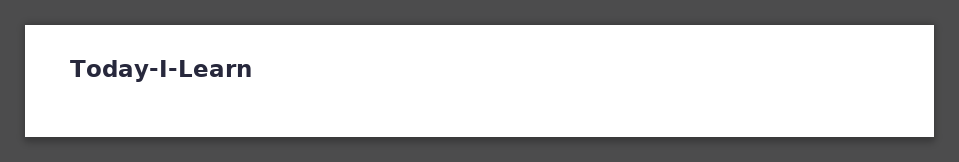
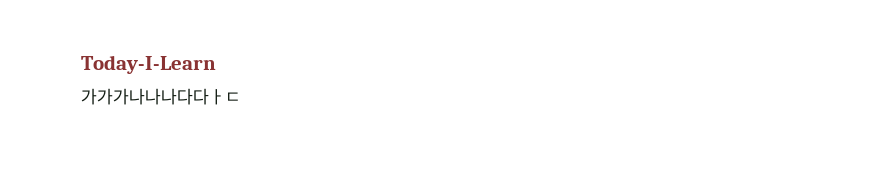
+ 가가가나나나다다ㅏㄷ

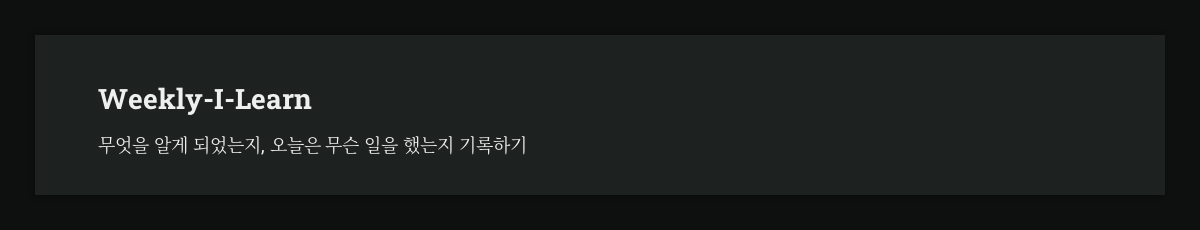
- Today-I-Learn
- 가가가나나나다다ㅏㄷ
+ Weekly-I-Learn
+ 무엇을 알게 되었는지, 오늘은 무슨 일을 했는지 기록하기

